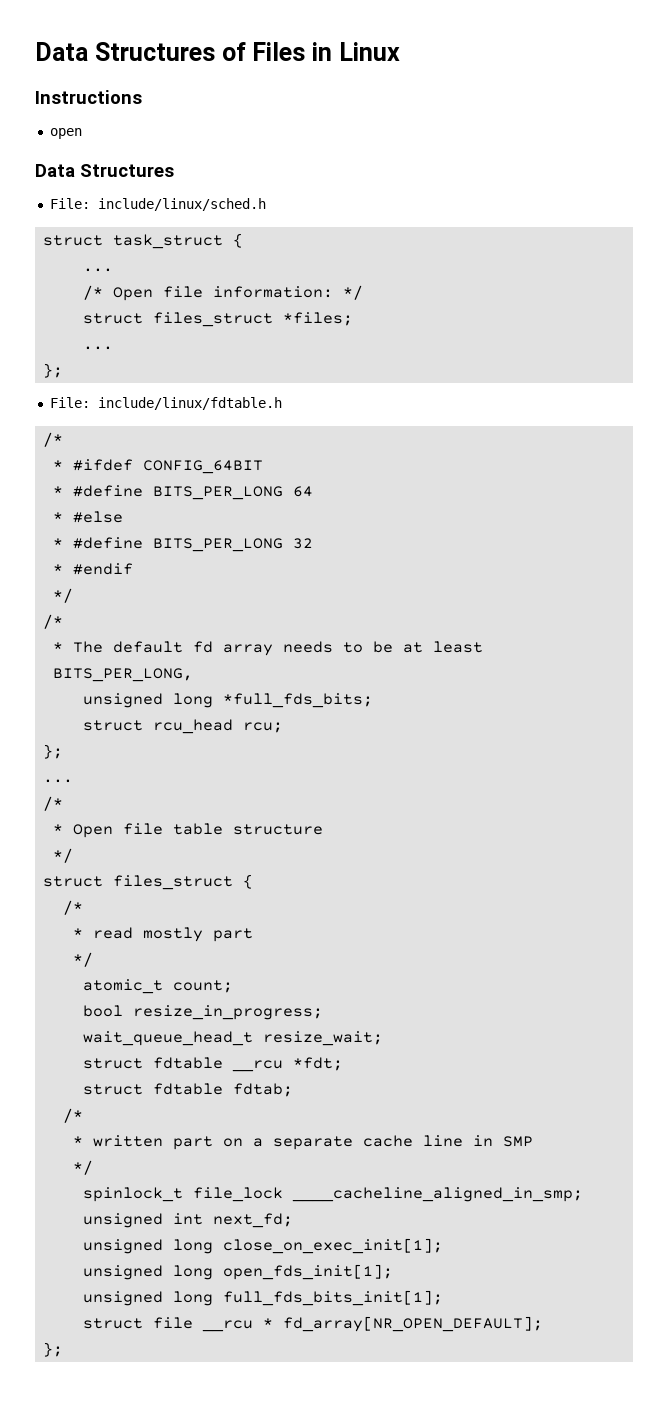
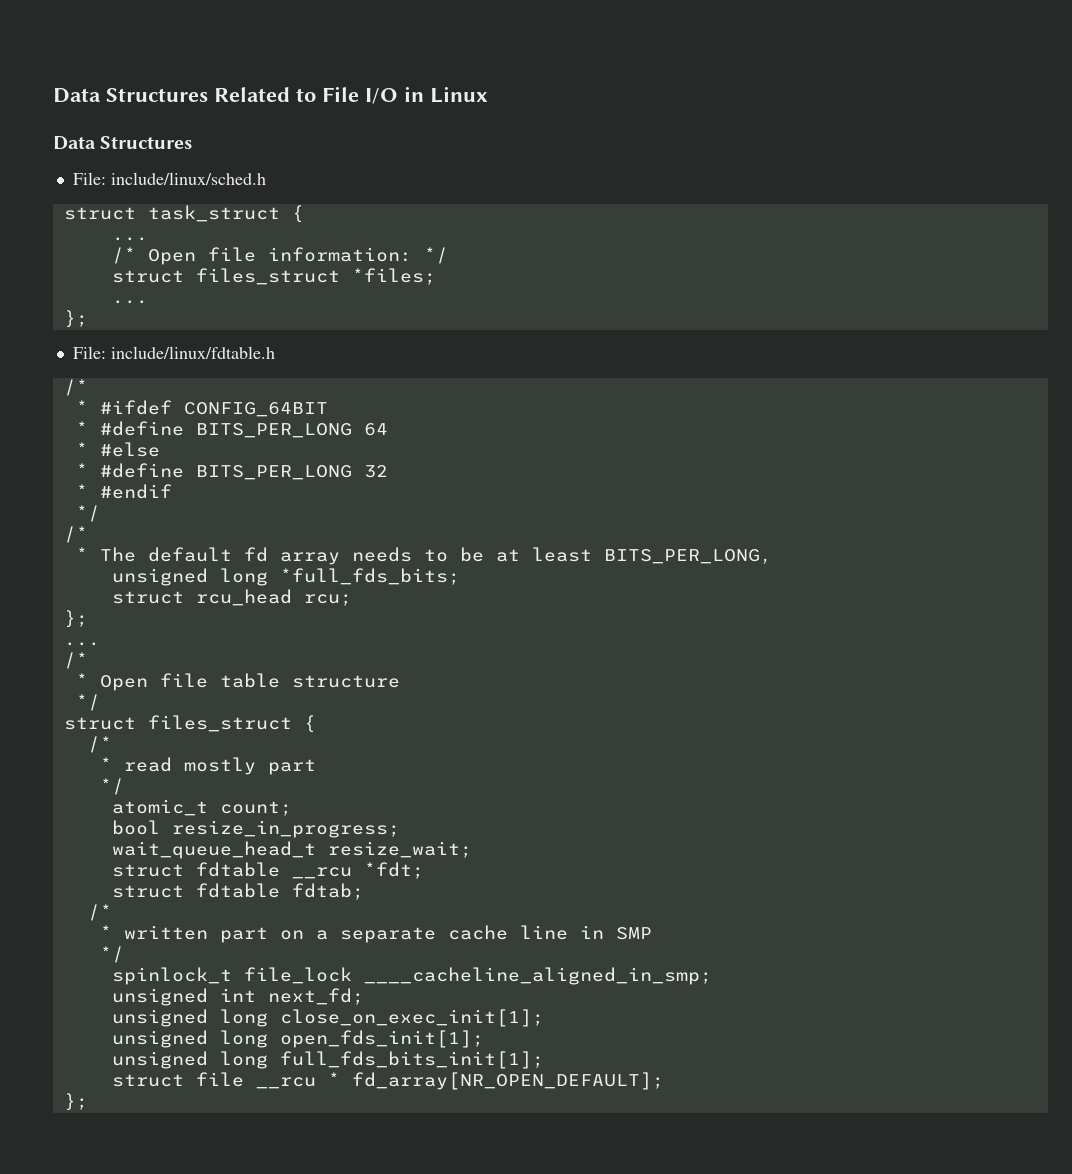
- Data Structures of Files in Linux
+ Data Structures Related to File I/O in Linux
- Instructions
- open

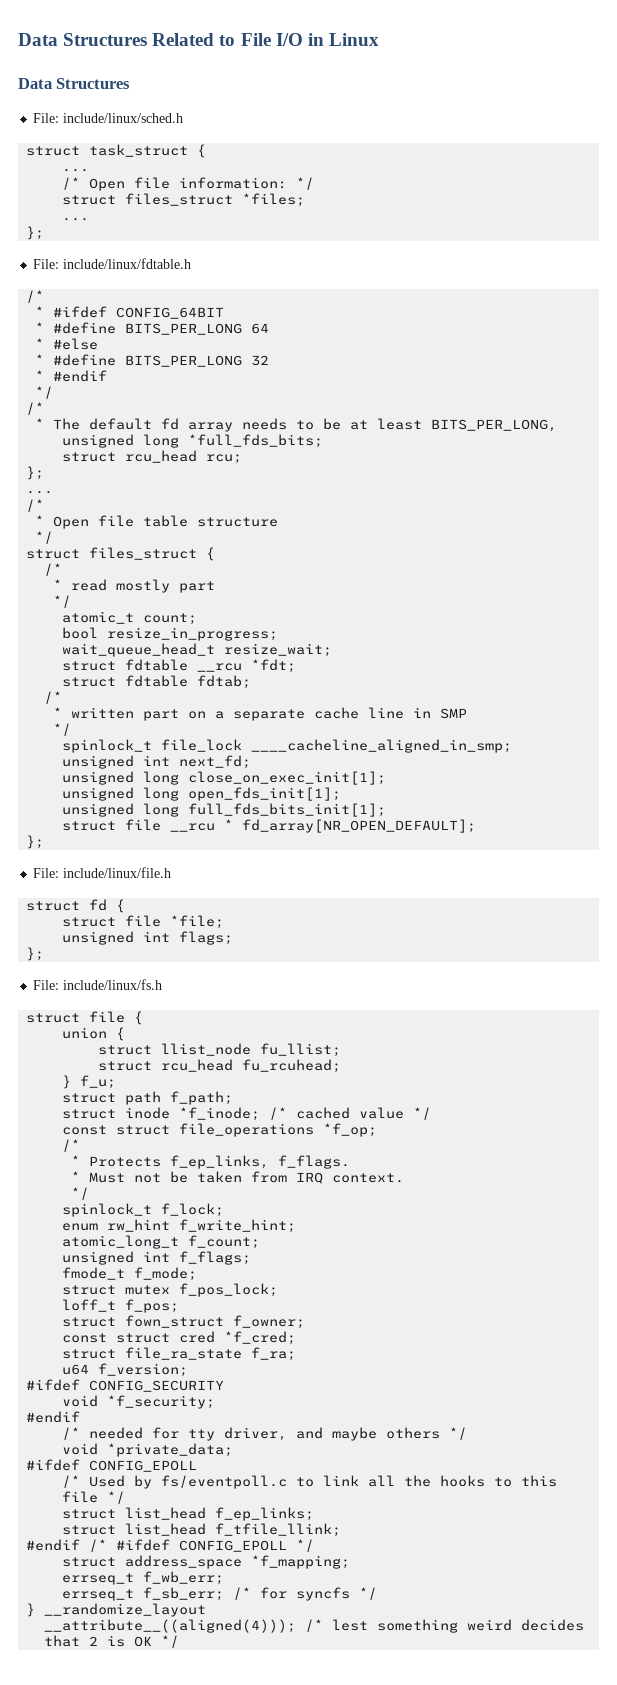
+ File: include/linux/file.h
+ struct fd {
+ struct file *file;
+ unsigned int flags;
+ };
+ File: include/linux/fs.h
+ struct file {
+ union {
+ struct llist_node fu_llist;
+ struct rcu_head fu_rcuhead;
+ } f_u;
+ struct path f_path;
+ struct inode *f_inode; /* cached value */
+ const struct file_operations *f_op;
+ /*
+ * Protects f_ep_links, f_flags.
+ * Must not be taken from IRQ context.
+ */
+ spinlock_t f_lock;
+ enum rw_hint f_write_hint;
+ atomic_long_t f_count;
+ unsigned int f_flags;
+ fmode_t f_mode;
+ struct mutex f_pos_lock;
+ loff_t f_pos;
+ struct fown_struct f_owner;
+ const struct cred *f_cred;
+ struct file_ra_state f_ra;
+ u64 f_version;
+ #ifdef CONFIG_SECURITY
+ void *f_security;
+ #endif
+ /* needed for tty driver, and maybe others */
+ void *private_data;
+ #ifdef CONFIG_EPOLL
+ /* Used by fs/eventpoll.c to link all the hooks to this file */
+ struct list_head f_ep_links;
+ struct list_head f_tfile_llink;
+ #endif /* #ifdef CONFIG_EPOLL */
+ struct address_space *f_mapping;
+ errseq_t f_wb_err;
+ errseq_t f_sb_err; /* for syncfs */
+ } __randomize_layout
+ __attribute__((aligned(4))); /* lest something weird decides that 2 is OK */

